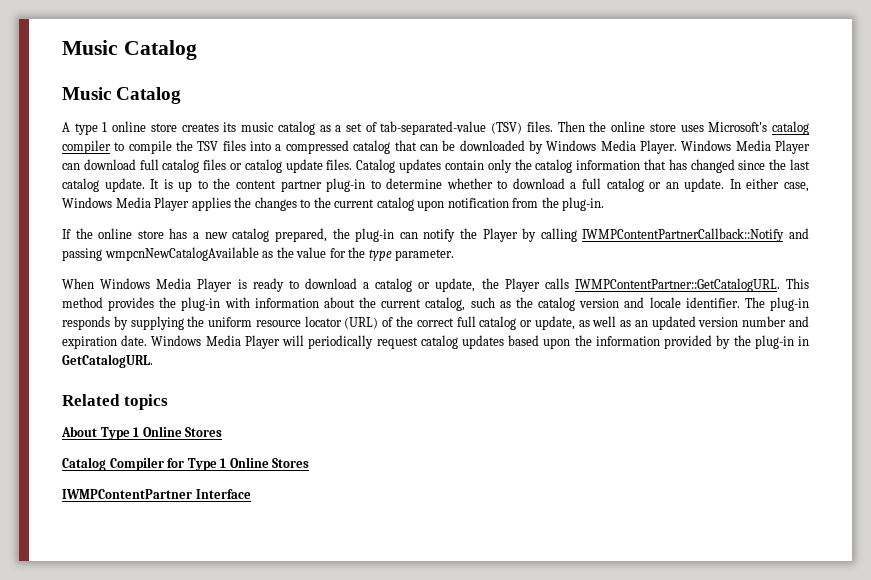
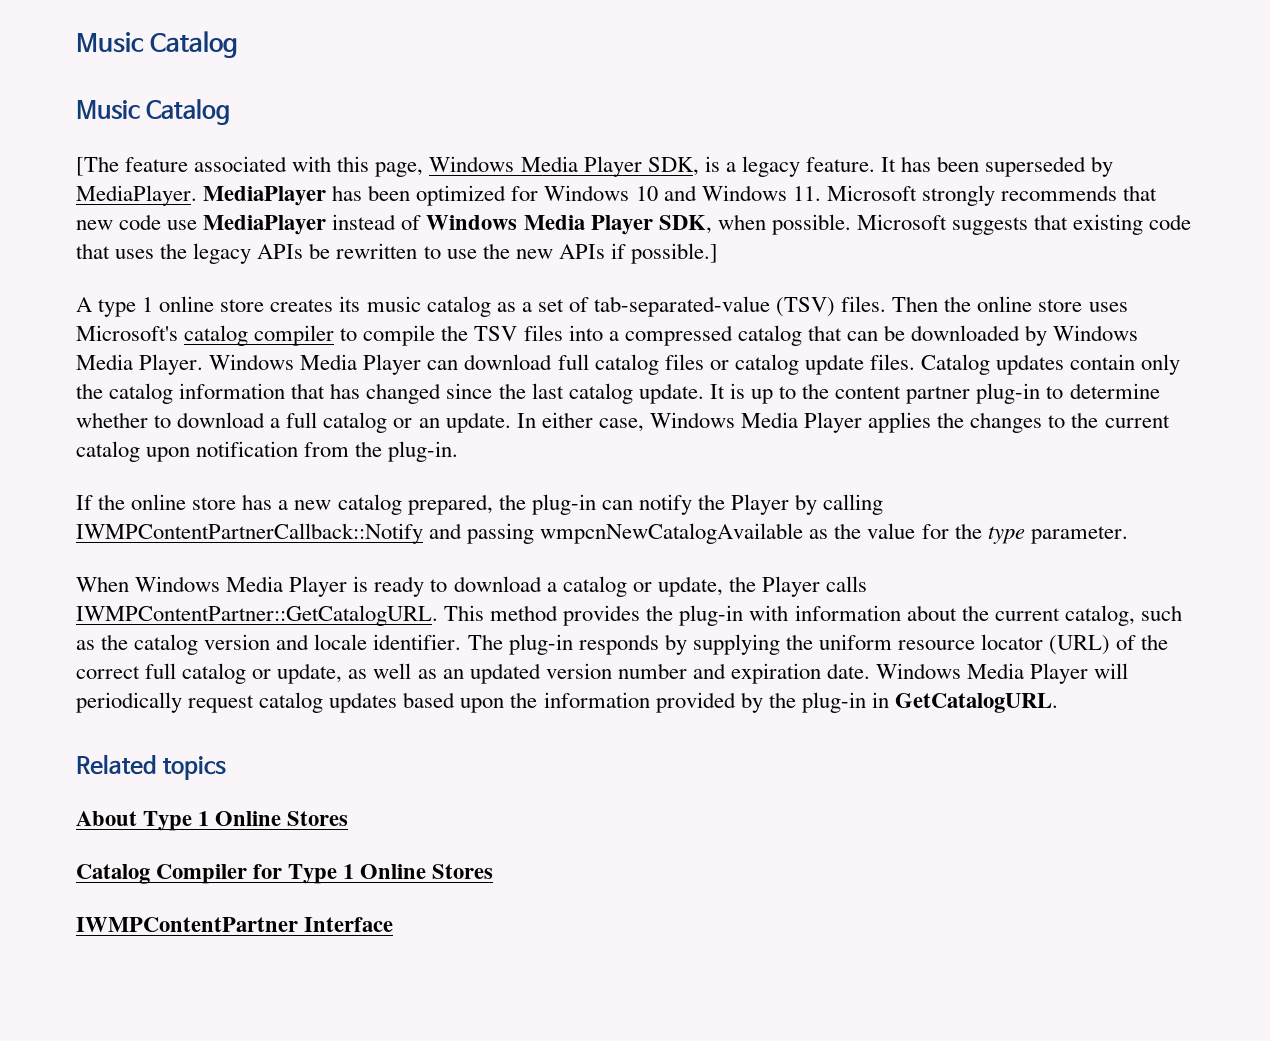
+ [The feature associated with this page, Windows Media Player SDK, is a legacy feature. It has been superseded by MediaPlayer. MediaPlayer has been optimized for Windows 10 and Windows 11. Microsoft strongly recommends that new code use MediaPlayer instead of Windows Media Player SDK, when possible. Microsoft suggests that existing code that uses the legacy APIs be rewritten to use the new APIs if possible.]

